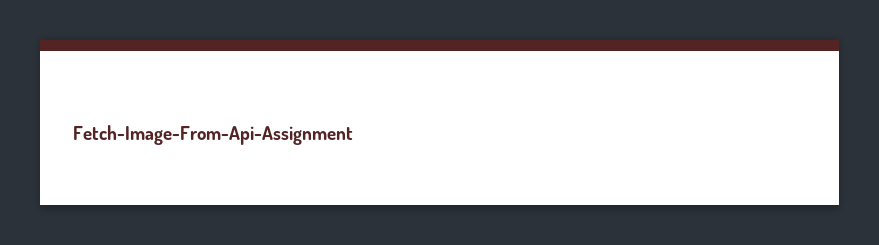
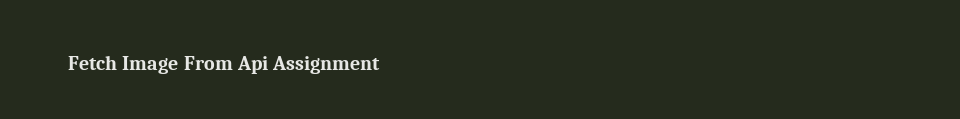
- Fetch-Image-From-Api-Assignment
+ Fetch Image From Api Assignment

